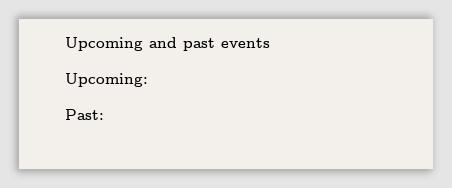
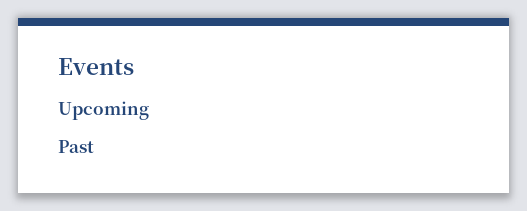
+ Events
- Upcoming and past events
- Upcoming:
- Past:
+ Upcoming
+ Past

